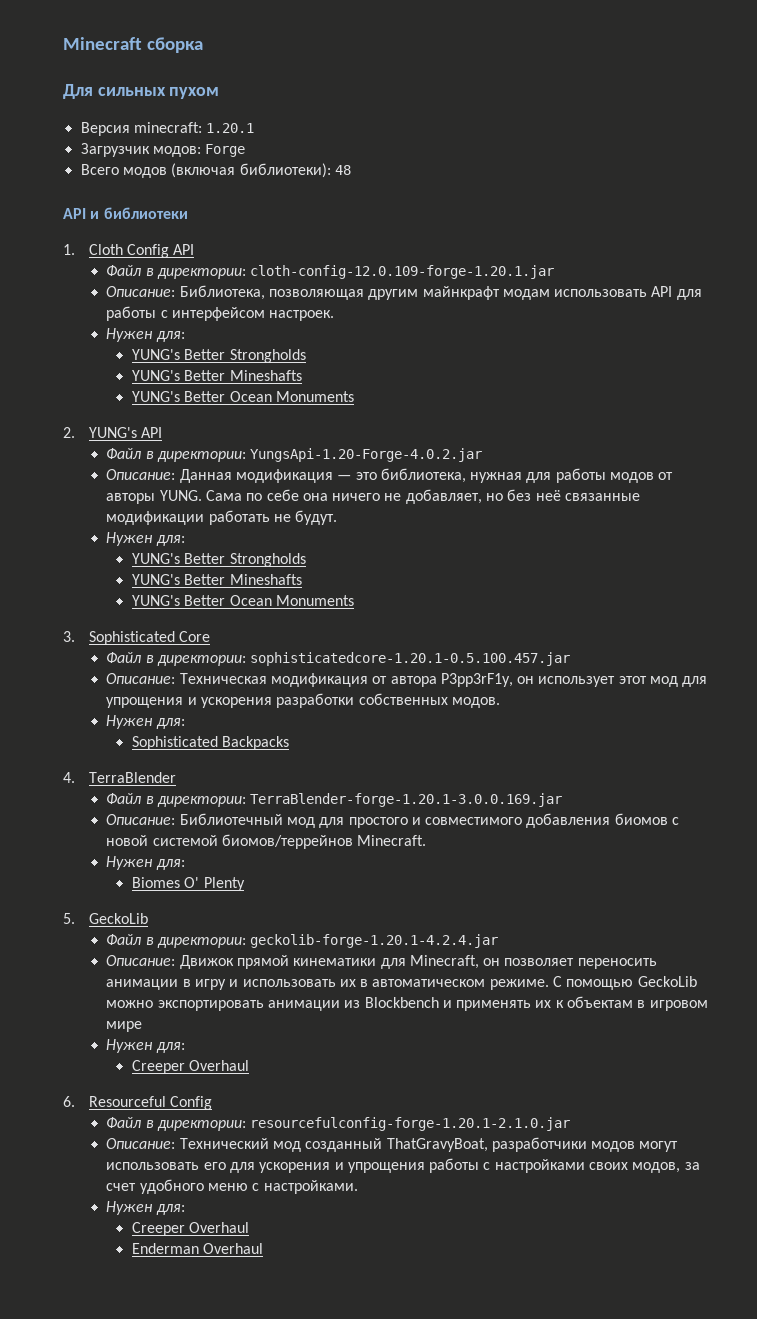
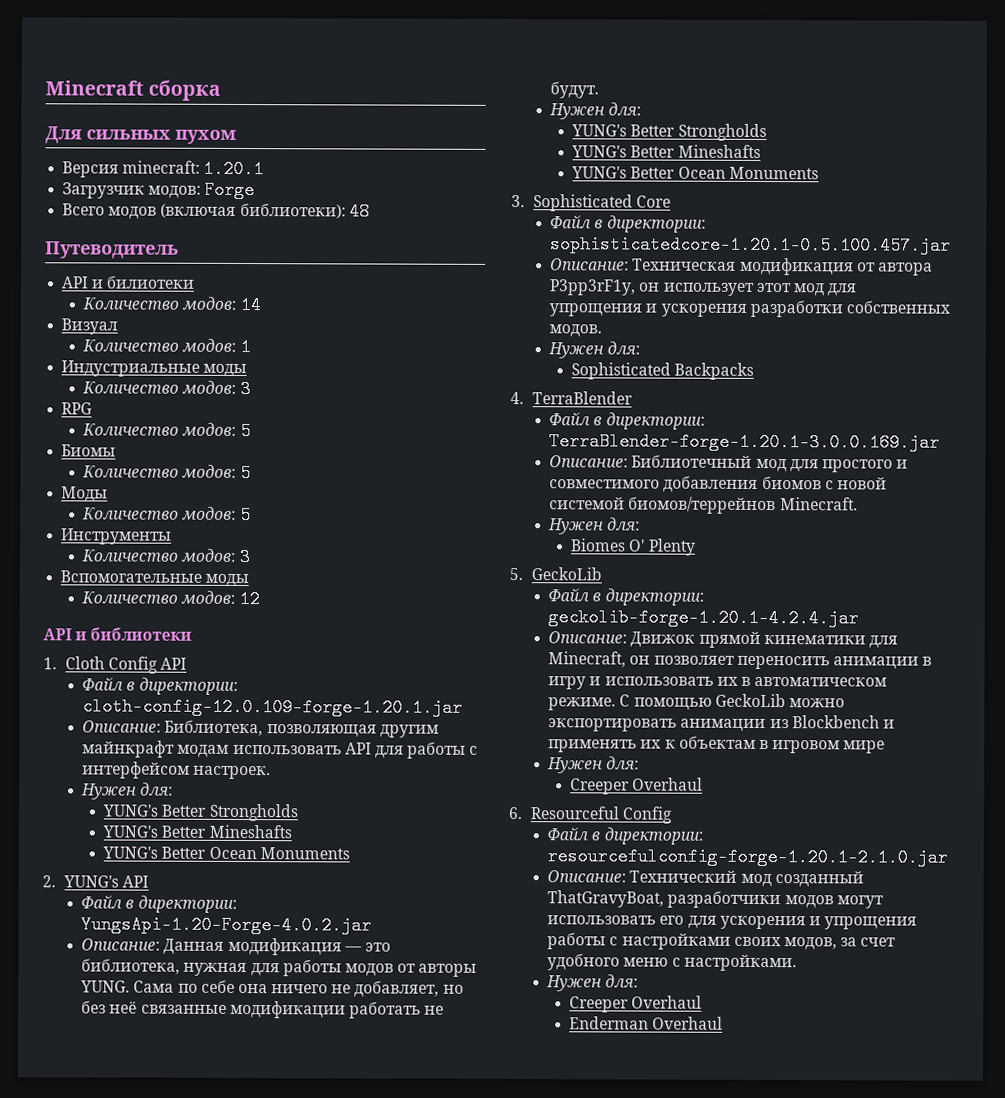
+ Путеводитель
+ API и билиотеки
+ Количество модов: 14
+ Визуал
+ Количество модов: 1
+ Индустриальные моды
+ Количество модов: 3
+ RPG
+ Количество модов: 5
+ Биомы
+ Количество модов: 5
+ Моды
+ Количество модов: 5
+ Инструменты
+ Количество модов: 3
+ Вспомогательные моды
+ Количество модов: 12

